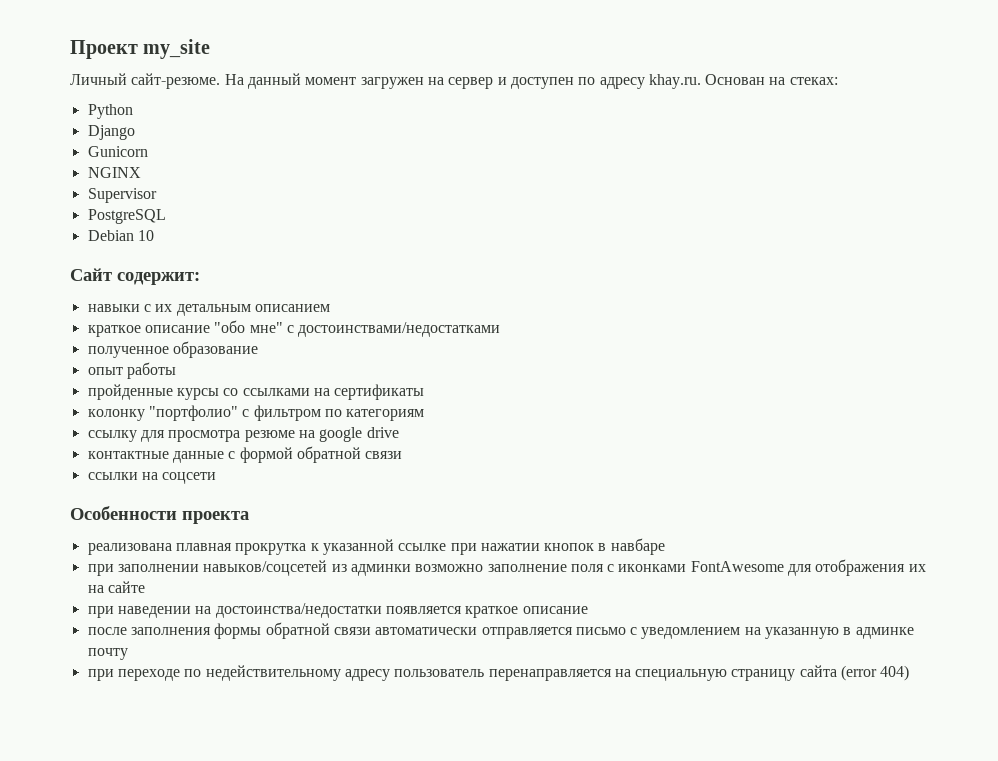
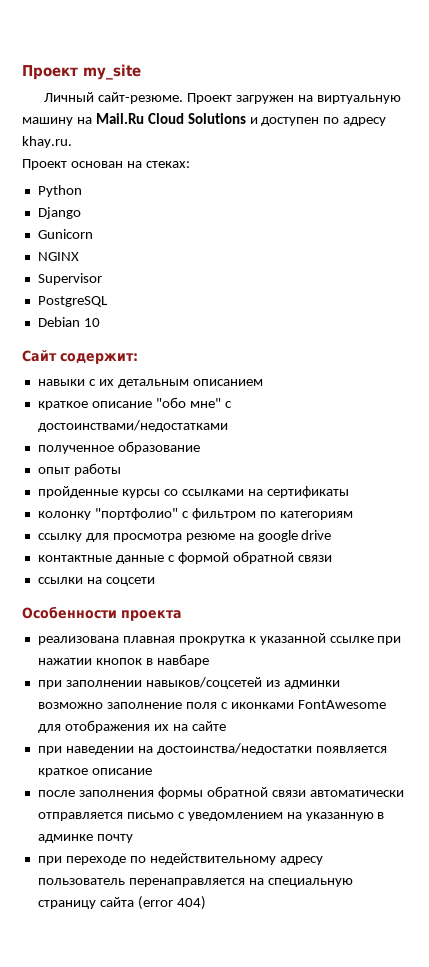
- На данный момент загружен на сервер и доступен по адресу khay.ru. Основан на стеках:
+ Проект загружен на виртуальную машину на Mail.Ru Cloud Solutions и доступен по адресу khay.ru.
+ Проект основан на стеках:

